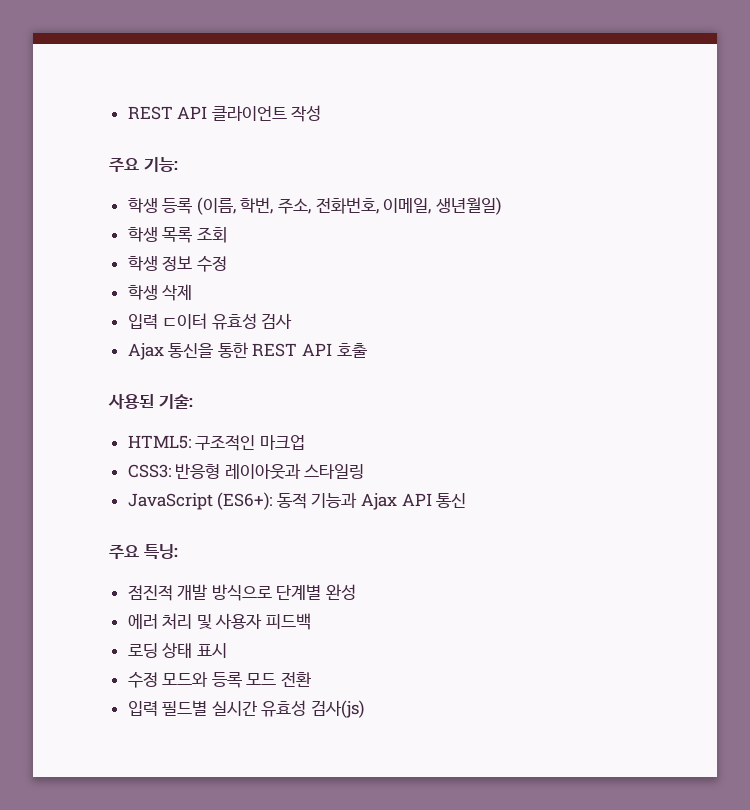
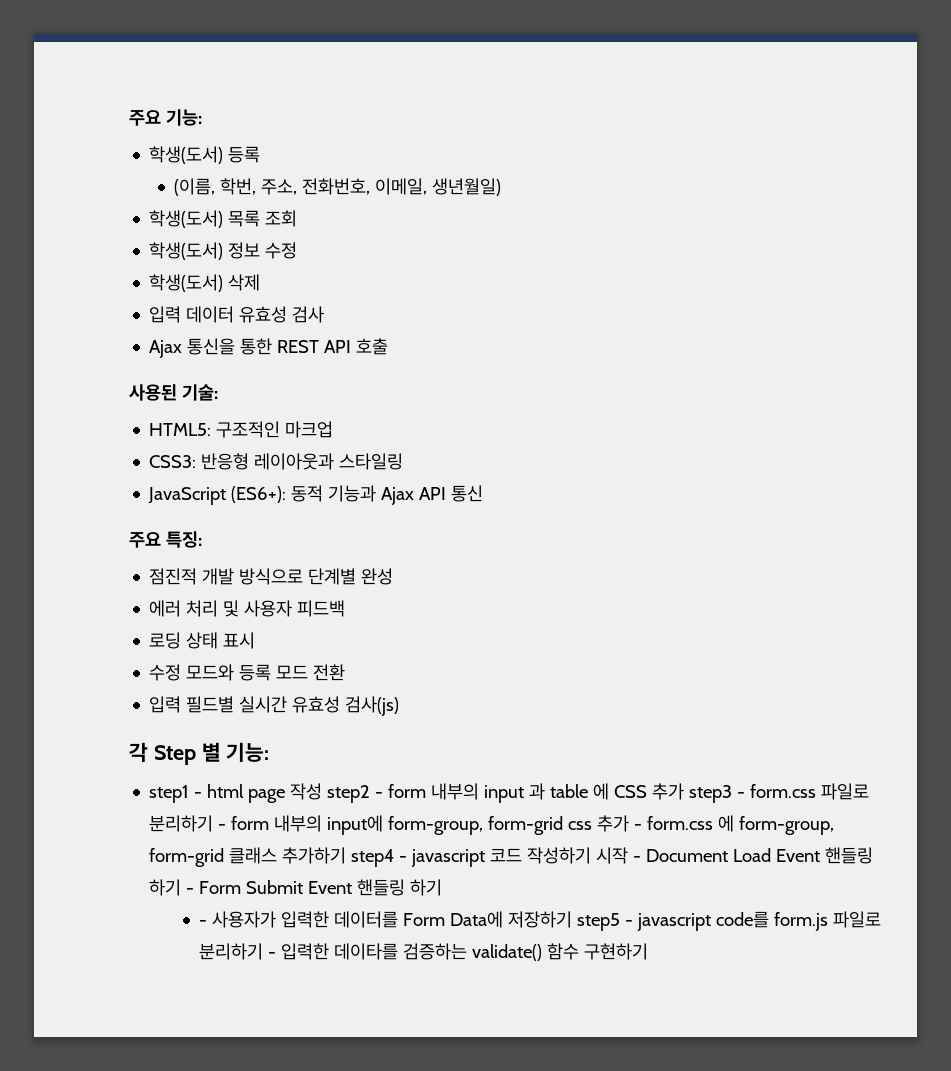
- REST API 클라이언트 작성
- 학생 등록 (이름, 학번, 주소, 전화번호, 이메일, 생년월일)
+ 학생(도서) 등록
+ (이름, 학번, 주소, 전화번호, 이메일, 생년월일)
- 학생 목록 조회
+ 학생(도서) 목록 조회
- 학생 정보 수정
+ 학생(도서) 정보 수정
- 학생 삭제
+ 학생(도서) 삭제
- 입력 ㄷ이터 유효성 검사
+ 입력 데이터 유효성 검사
- 주요 특닝:
+ 주요 특징:
+ 각 Step 별 기능:
+ step1 - html page 작성 step2 - form 내부의 input 과 table 에 CSS 추가 step3 - form.css 파일로 분리하기 - form 내부의 input에 form-group, form-grid css 추가 - form.css 에 form-group, form-grid 클래스 추가하기 step4 - javascript 코드 작성하기 시작 - Document Load Event 핸들링 하기 - Form Submit Event 핸들링 하기
+ - 사용자가 입력한 데이터를 Form Data에 저장하기 step5 - javascript code를 form.js 파일로 분리하기 - 입력한 데이타를 검증하는 validate() 함수 구현하기

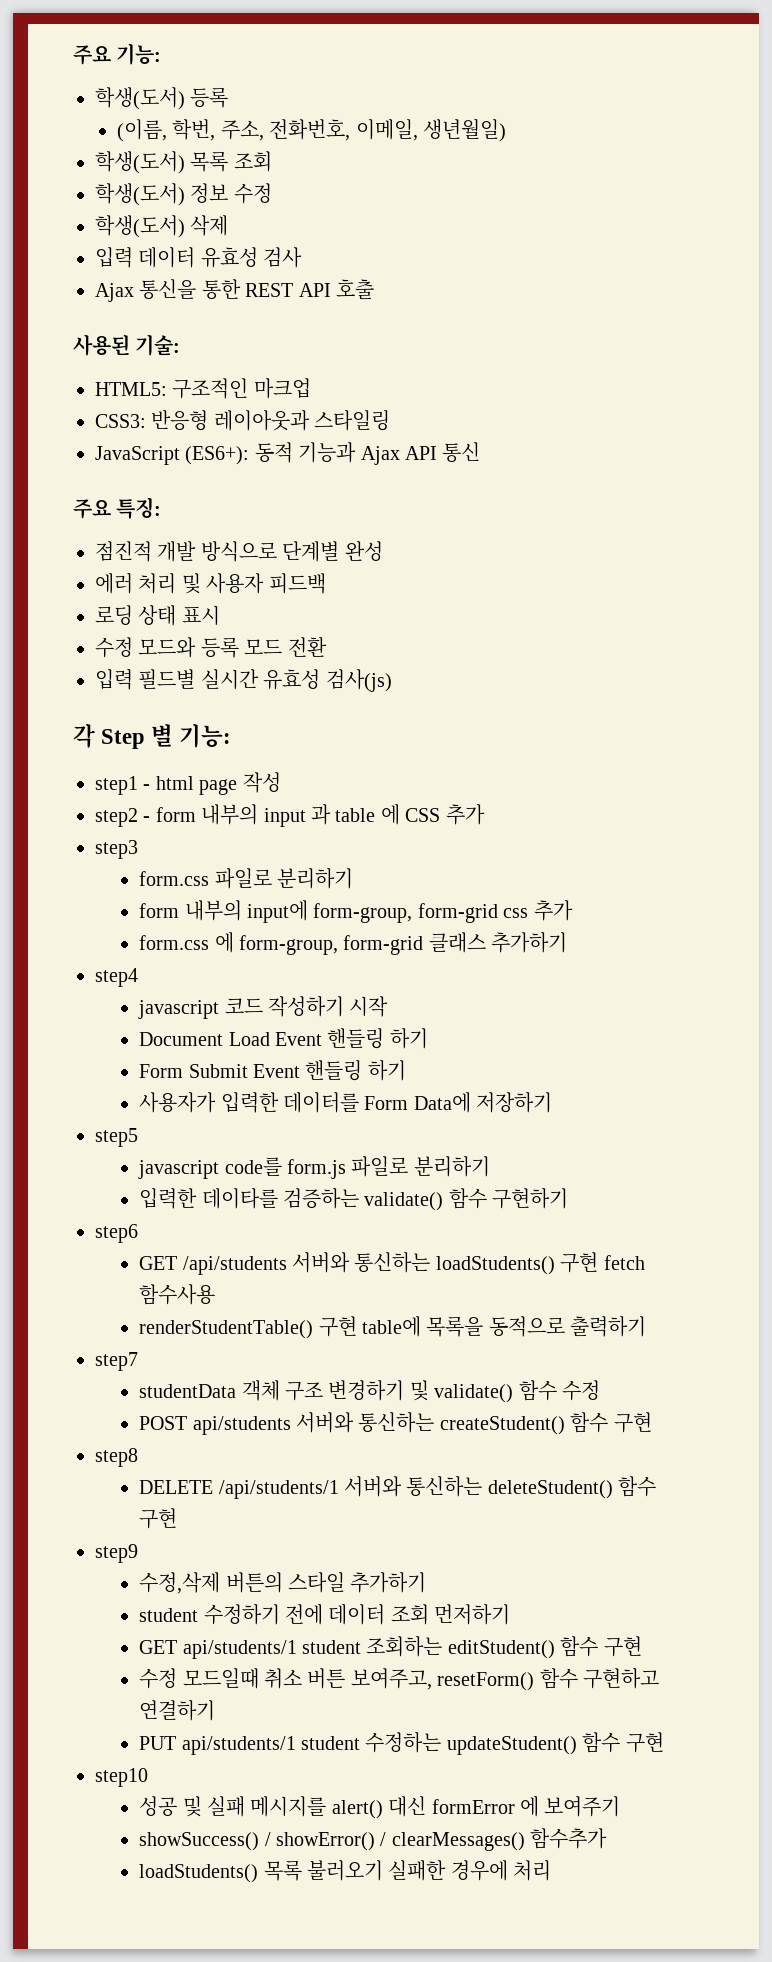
- step1 - html page 작성 step2 - form 내부의 input 과 table 에 CSS 추가 step3 - form.css 파일로 분리하기 - form 내부의 input에 form-group, form-grid css 추가 - form.css 에 form-group, form-grid 클래스 추가하기 step4 - javascript 코드 작성하기 시작 - Document Load Event 핸들링 하기 - Form Submit Event 핸들링 하기
+ step1 - html page 작성
+ step2 - form 내부의 input 과 table 에 CSS 추가
+ step3
+ form.css 파일로 분리하기
+ form 내부의 input에 form-group, form-grid css 추가
+ form.css 에 form-group, form-grid 클래스 추가하기
+ step4
+ javascript 코드 작성하기 시작
+ Document Load Event 핸들링 하기
+ Form Submit Event 핸들링 하기
- - 사용자가 입력한 데이터를 Form Data에 저장하기 step5 - javascript code를 form.js 파일로 분리하기 - 입력한 데이타를 검증하는 validate() 함수 구현하기
+ 사용자가 입력한 데이터를 Form Data에 저장하기
+ step5
+ javascript code를 form.js 파일로 분리하기
+ 입력한 데이타를 검증하는 validate() 함수 구현하기
+ step6
+ GET /api/students 서버와 통신하는 loadStudents() 구현 fetch 함수사용
+ renderStudentTable() 구현 table에 목록을 동적으로 출력하기
+ step7
+ studentData 객체 구조 변경하기 및 validate() 함수 수정
+ POST api/students 서버와 통신하는 createStudent() 함수 구현
+ step8
+ DELETE /api/students/1 서버와 통신하는 deleteStudent() 함수 구현
+ step9
+ 수정,삭제 버튼의 스타일 추가하기
+ student 수정하기 전에 데이터 조회 먼저하기
+ GET api/students/1 student 조회하는 editStudent() 함수 구현
+ 수정 모드일때 취소 버튼 보여주고, resetForm() 함수 구현하고 연결하기
+ PUT api/students/1 student 수정하는 updateStudent() 함수 구현
+ step10
+ 성공 및 실패 메시지를 alert() 대신 formError 에 보여주기
+ showSuccess() / showError() / clearMessages() 함수추가
+ loadStudents() 목록 불러오기 실패한 경우에 처리

